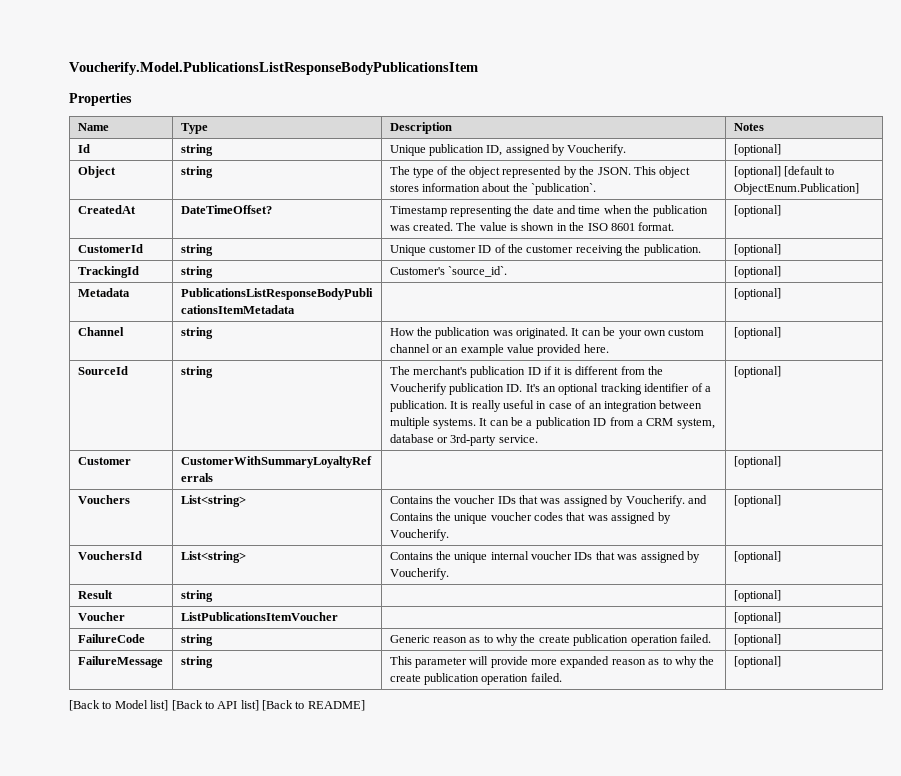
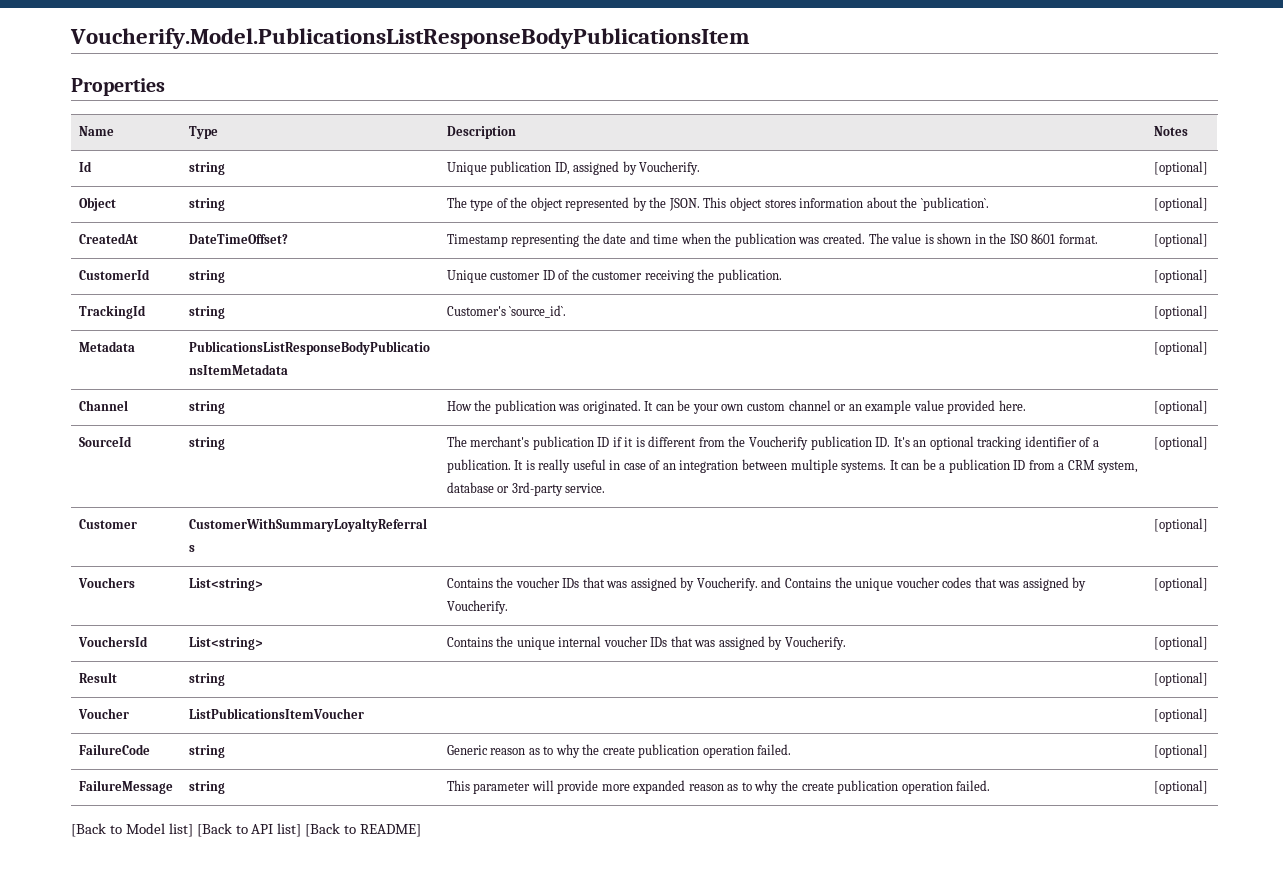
- Object | string | The type of the object represented by the JSON. This object stores information about the `publication`. | [optional] [default to ObjectEnum.Publication]
+ Object | string | The type of the object represented by the JSON. This object stores information about the `publication`. | [optional]

